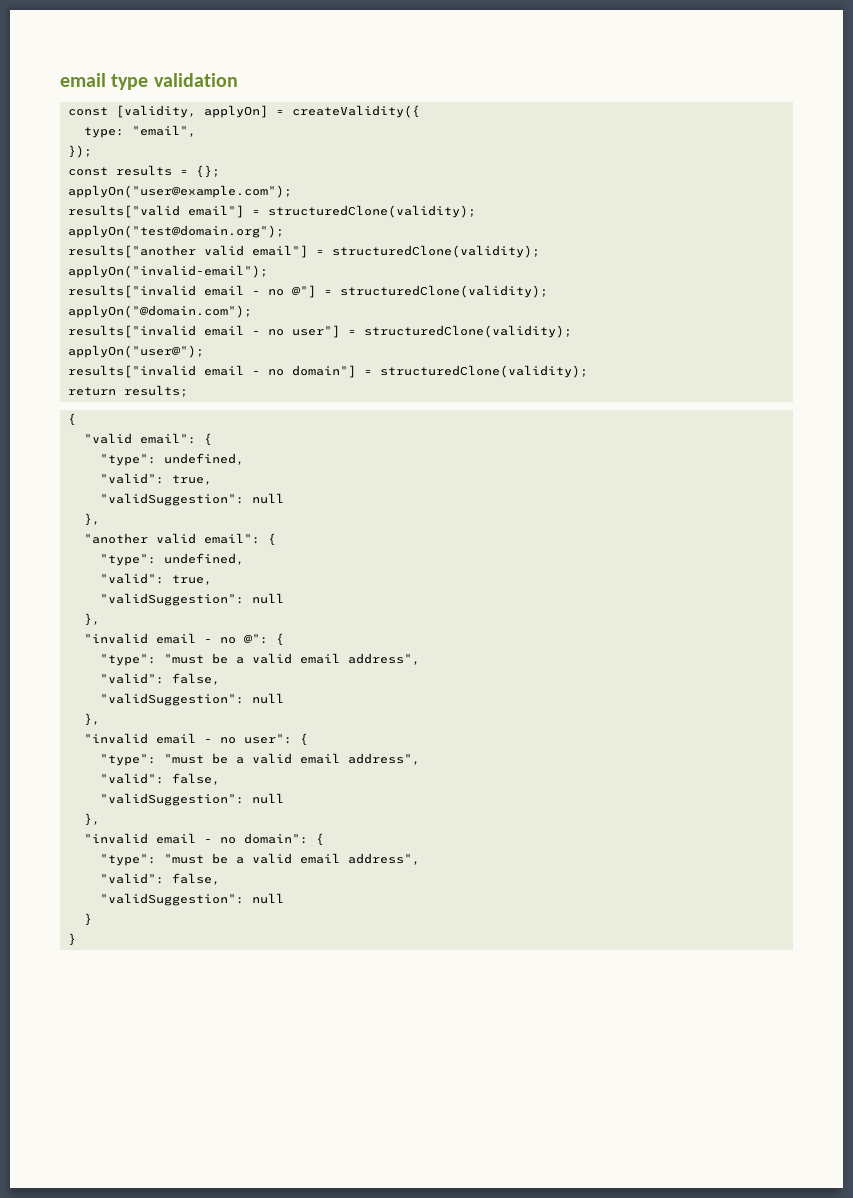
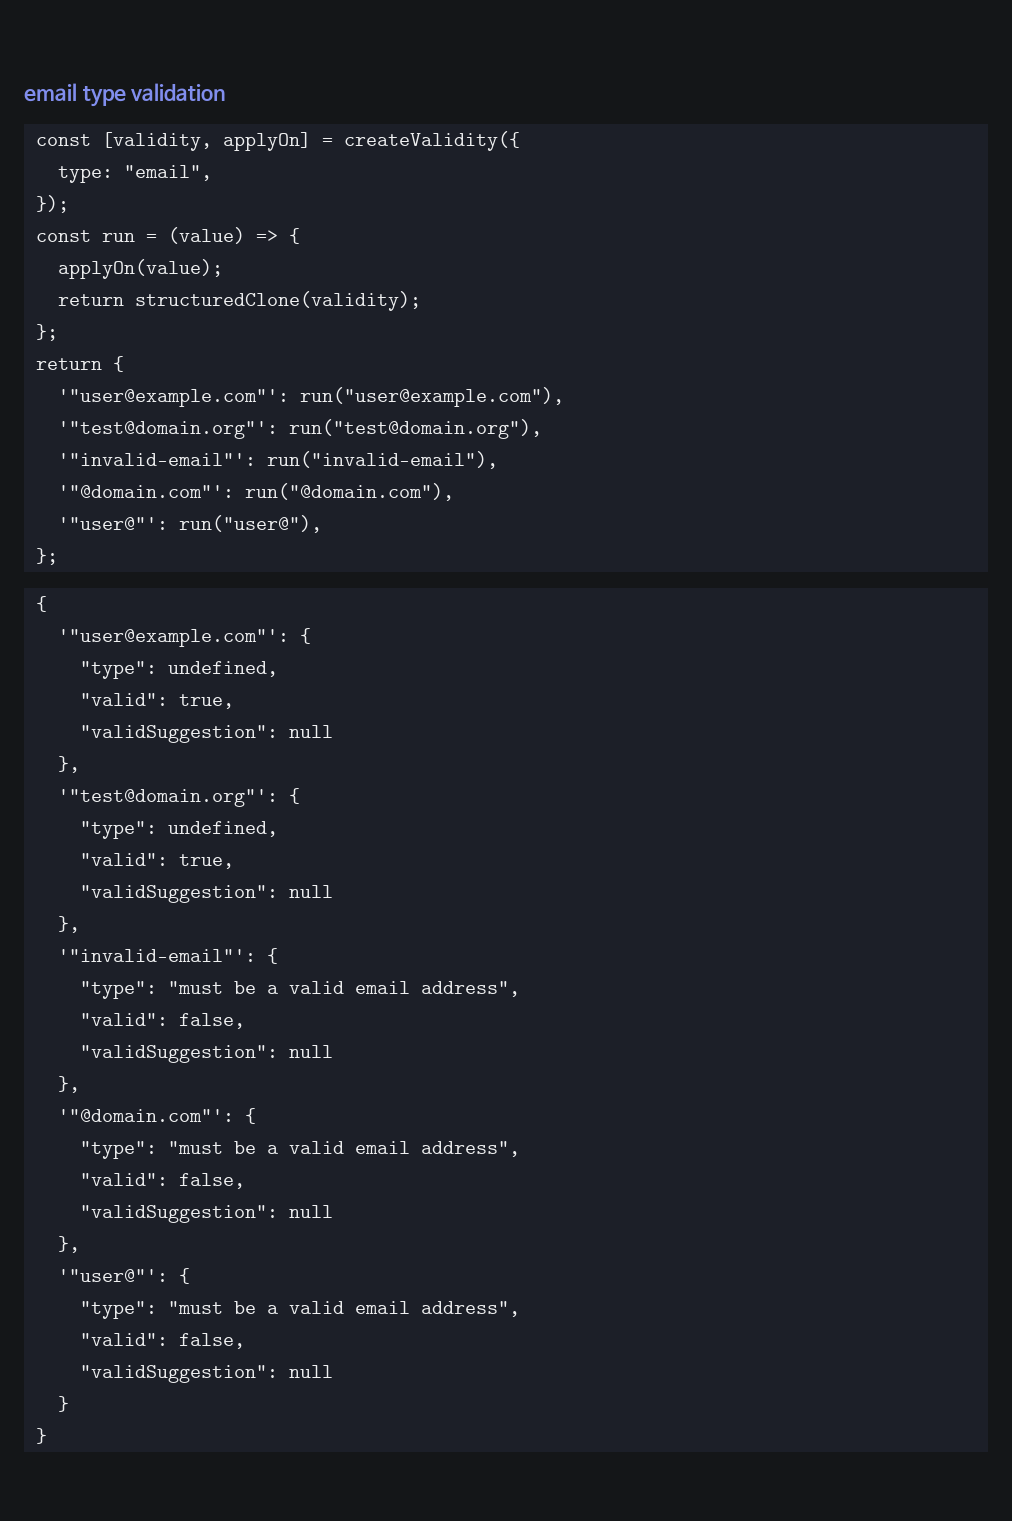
- const results = {};
- applyOn("user@example.com");
- results["valid email"] = structuredClone(validity);
- applyOn("test@domain.org");
- results["another valid email"] = structuredClone(validity);
- applyOn("invalid-email");
- results["invalid email - no @"] = structuredClone(validity);
- applyOn("@domain.com");
- results["invalid email - no user"] = structuredClone(validity);
- applyOn("user@");
- results["invalid email - no domain"] = structuredClone(validity);
- return results;
+ const run = (value) => {
+ applyOn(value);
+ return structuredClone(validity);
+ };
+ return {
+ '"user@example.com"': run("user@example.com"),
+ '"test@domain.org"': run("test@domain.org"),
+ '"invalid-email"': run("invalid-email"),
+ '"@domain.com"': run("@domain.com"),
+ '"user@"': run("user@"),
+ };
  {
- "valid email": {
+ '"user@example.com"': {
  "type": undefined,
  "valid": true,
  "validSuggestion": null
  },
- "another valid email": {
+ '"test@domain.org"': {
  "type": undefined,
  "valid": true,
  "validSuggestion": null
  },
- "invalid email - no @": {
+ '"invalid-email"': {
- "invalid email - no user": {
+ '"@domain.com"': {
- "invalid email - no domain": {
+ '"user@"': {

